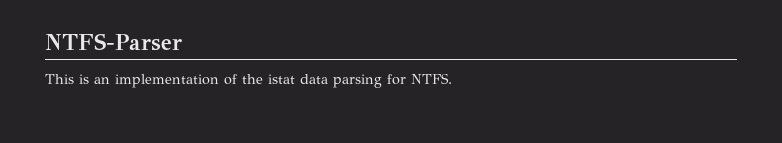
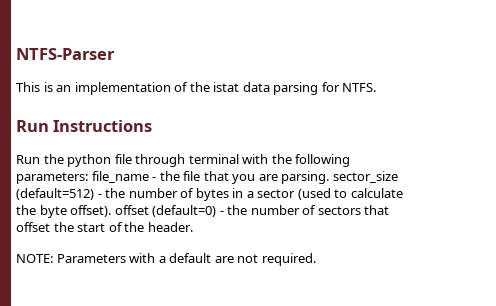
+ Run Instructions
+ Run the python file through terminal with the following parameters: file_name - the file that you are parsing. sector_size (default=512) - the number of bytes in a sector (used to calculate the byte offset). offset (default=0) - the number of sectors that offset the start of the header.
+ NOTE: Parameters with a default are not required.

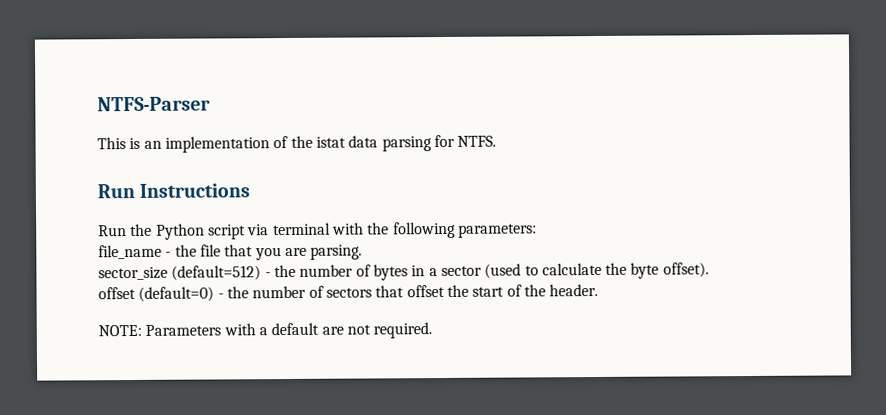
- Run the python file through terminal with the following parameters: file_name - the file that you are parsing. sector_size (default=512) - the number of bytes in a sector (used to calculate the byte offset). offset (default=0) - the number of sectors that offset the start of the header.
+ Run the Python script via terminal with the following parameters:
+ file_name - the file that you are parsing.
+ sector_size (default=512) - the number of bytes in a sector (used to calculate the byte offset).
+ offset (default=0) - the number of sectors that offset the start of the header.

